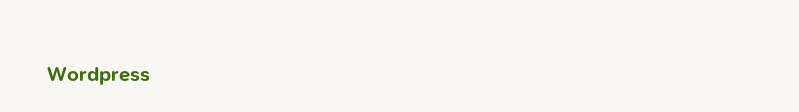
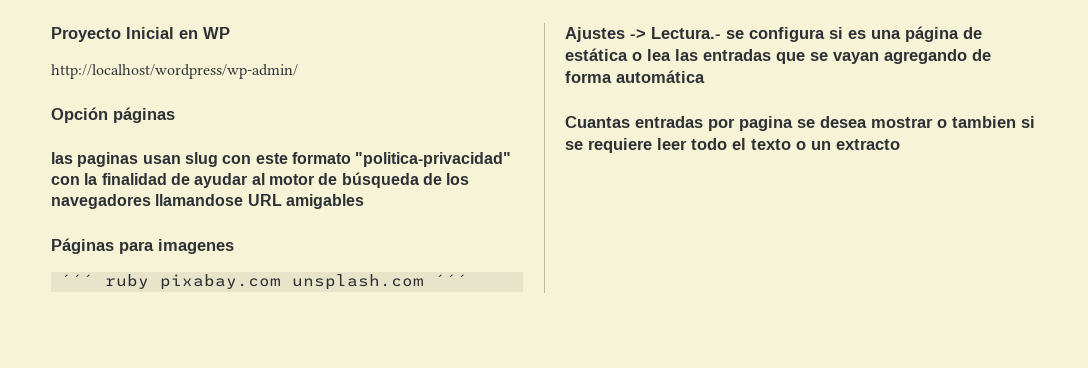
- Wordpress
+ Proyecto Inicial en WP
+ http://localhost/wordpress/wp-admin/
+ Opción páginas
+ las paginas usan slug con este formato "politica-privacidad" con la finalidad de ayudar al motor de búsqueda de los navegadores llamandose URL amigables
+ Páginas para imagenes
+ ´´´ ruby pixabay.com unsplash.com ´´´
+ Ajustes -> Lectura.- se configura si es una página de estática o lea las entradas que se vayan agregando de forma automática
+ Cuantas entradas por pagina se desea mostrar o tambien si se requiere leer todo el texto o un extracto

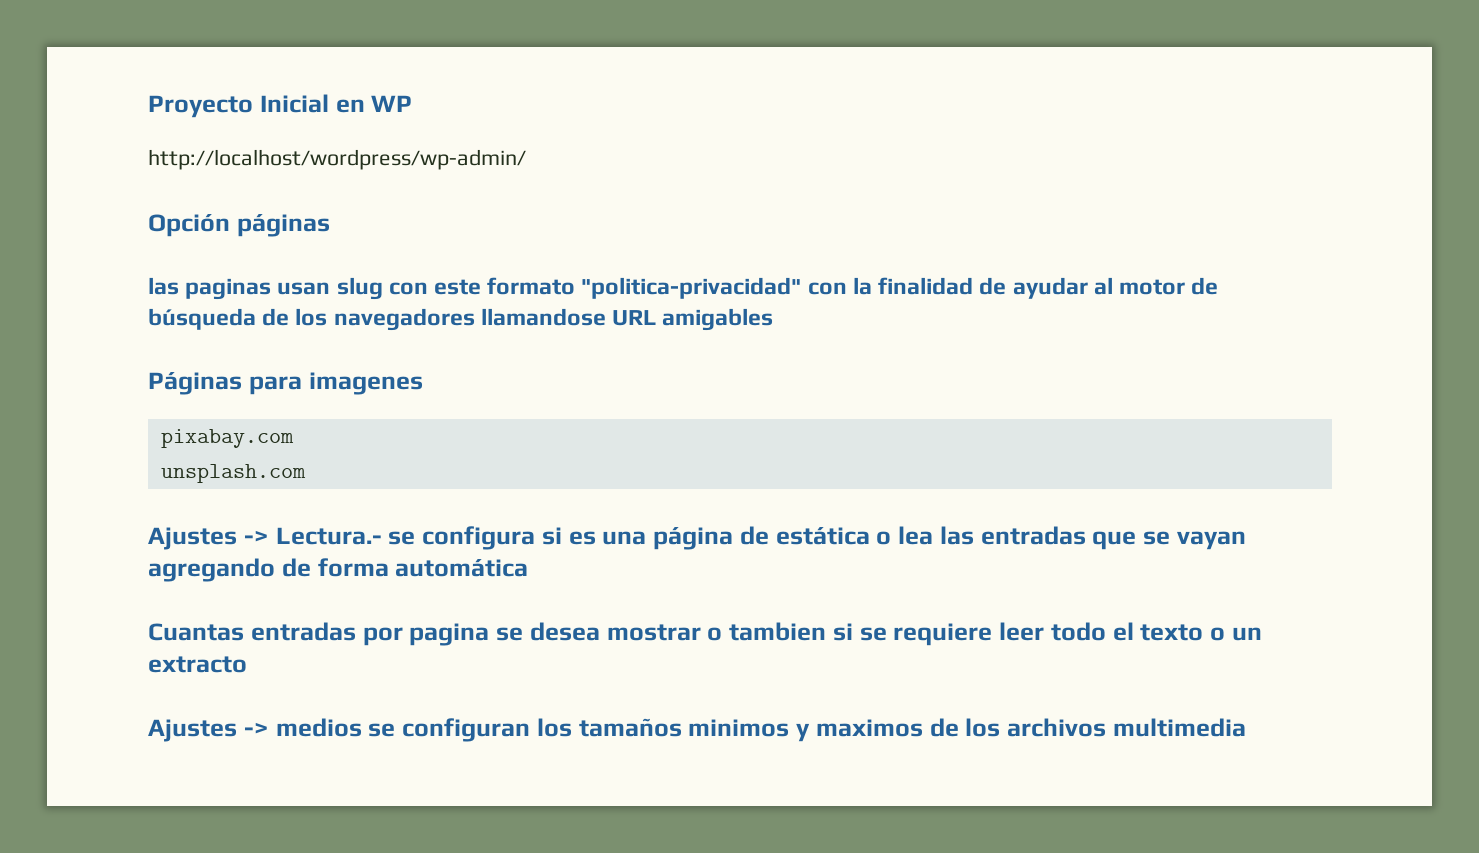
- ´´´ ruby pixabay.com unsplash.com ´´´
+ pixabay.com
+ unsplash.com
+ Ajustes -> medios se configuran los tamaños minimos y maximos de los archivos multimedia

